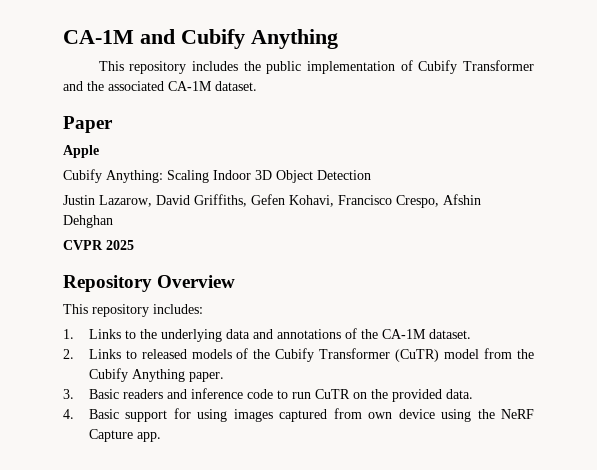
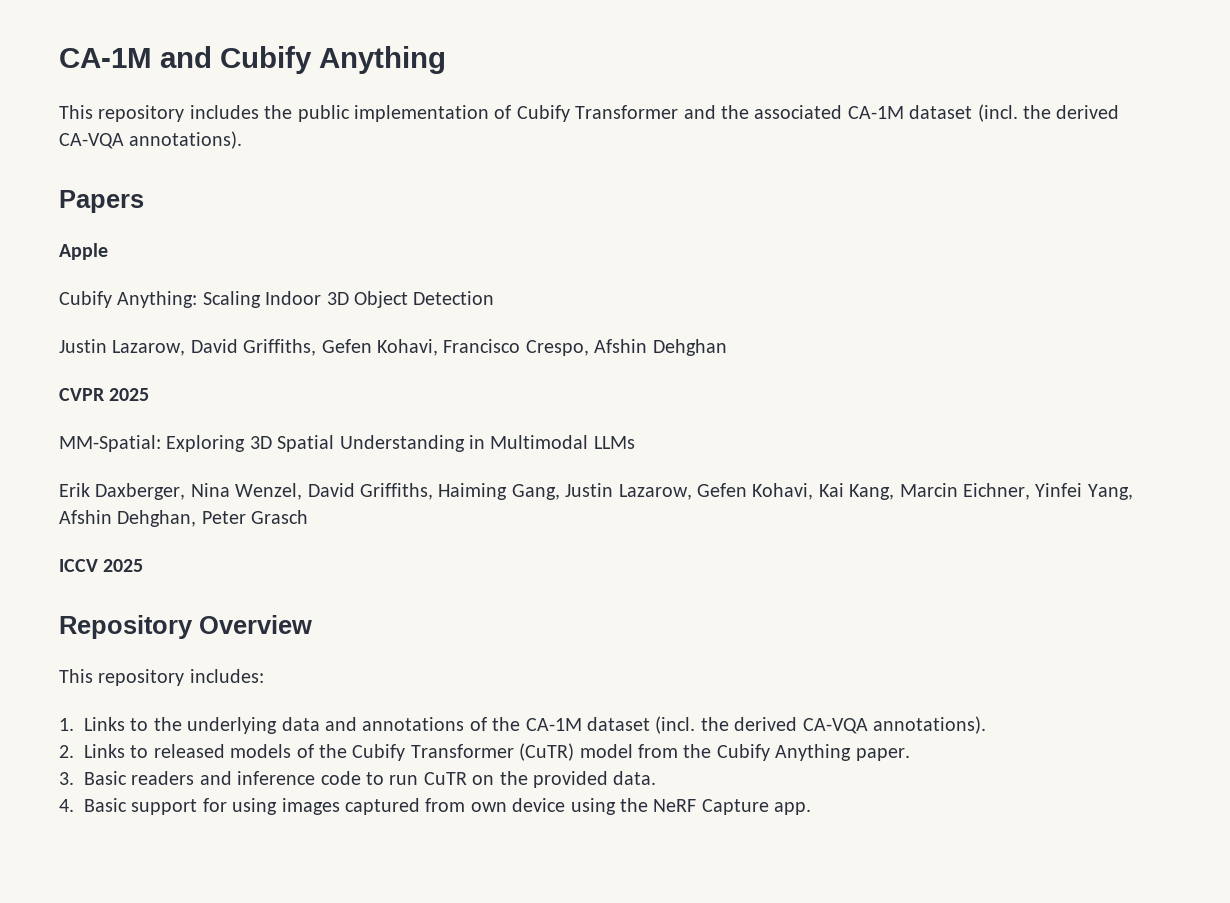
- This repository includes the public implementation of Cubify Transformer and the associated CA-1M dataset.
- Paper
+ This repository includes the public implementation of Cubify Transformer and the associated CA-1M dataset (incl. the derived CA-VQA annotations).
+ Papers
+ MM-Spatial: Exploring 3D Spatial Understanding in Multimodal LLMs
+ Erik Daxberger, Nina Wenzel, David Griffiths, Haiming Gang, Justin Lazarow, Gefen Kohavi, Kai Kang, Marcin Eichner, Yinfei Yang, Afshin Dehghan, Peter Grasch
+ ICCV 2025
- 1. Links to the underlying data and annotations of the CA-1M dataset.
+ 1. Links to the underlying data and annotations of the CA-1M dataset (incl. the derived CA-VQA annotations).

